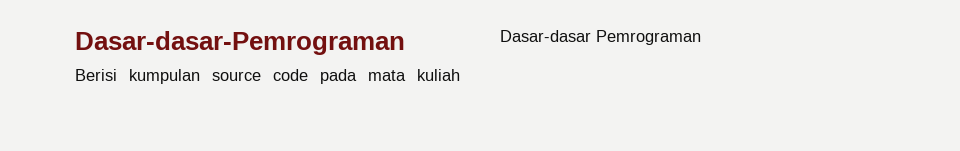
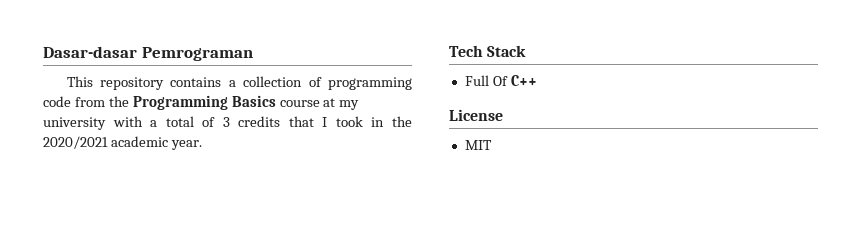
- Dasar-dasar-Pemrograman
- Berisi kumpulan source code pada mata kuliah Dasar-dasar Pemrograman
+ Dasar-dasar Pemrograman
+ This repository contains a collection of programming code from the Programming Basics course at my university with a total of 3 credits that I took in the 2020/2021 academic year.
+ Tech Stack
+ Full Of C++
+ License
+ MIT

